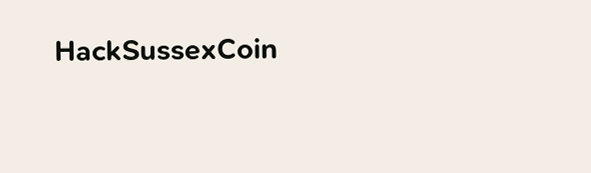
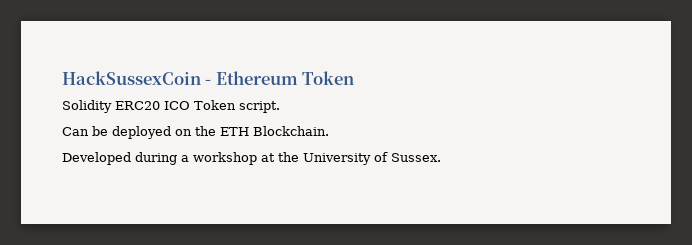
- HackSussexCoin
+ HackSussexCoin - Ethereum Token
+ Solidity ERC20 ICO Token script.
+ Can be deployed on the ETH Blockchain.
+ Developed during a workshop at the University of Sussex.

